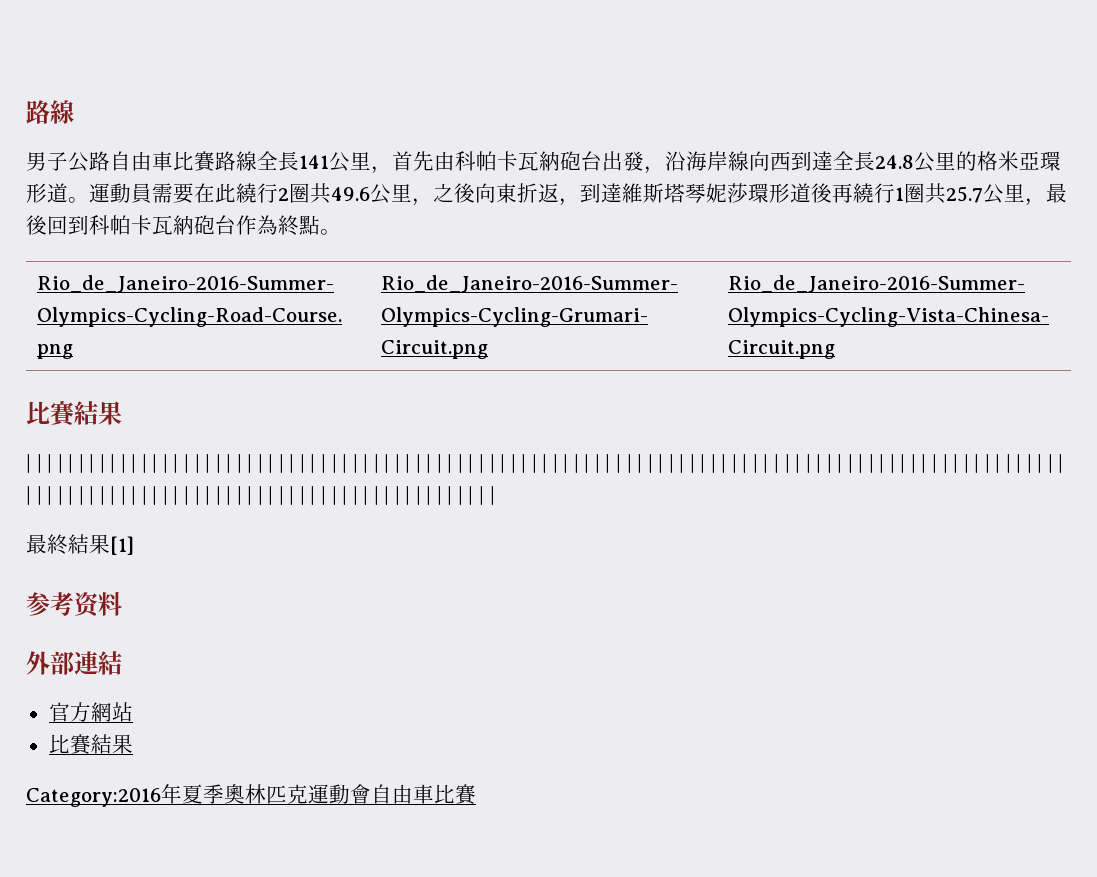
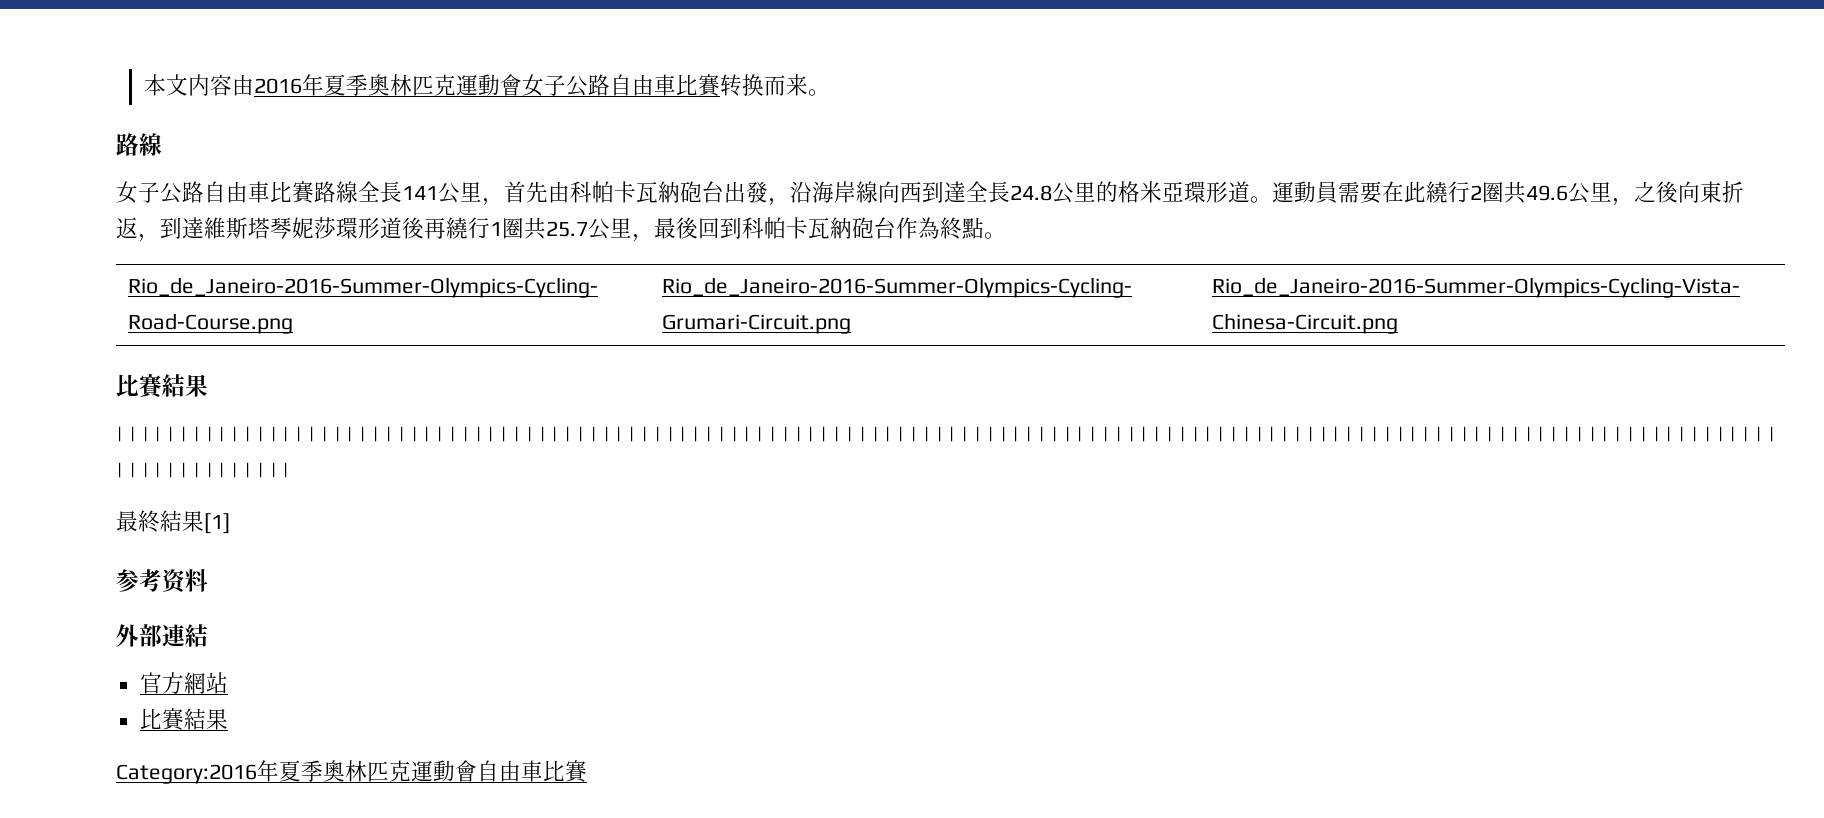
+ 本文内容由2016年夏季奧林匹克運動會女子公路自由車比賽转换而来。
- 男子公路自由車比賽路線全長141公里，首先由科帕卡瓦納砲台出發，沿海岸線向西到達全長24.8公里的格米亞環形道。
+ 女子公路自由車比賽路線全長141公里，首先由科帕卡瓦納砲台出發，沿海岸線向西到達全長24.8公里的格米亞環形道。

